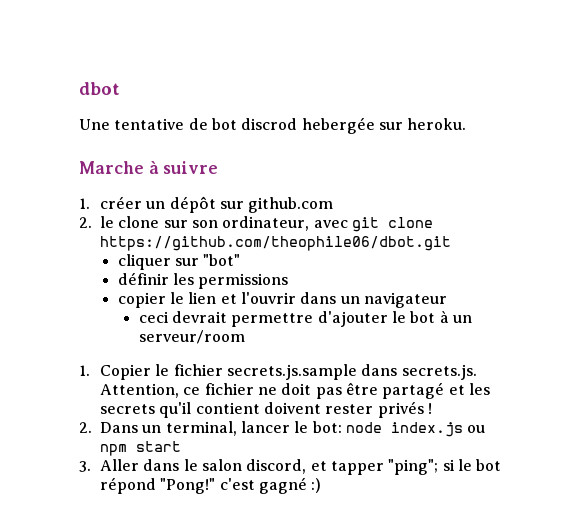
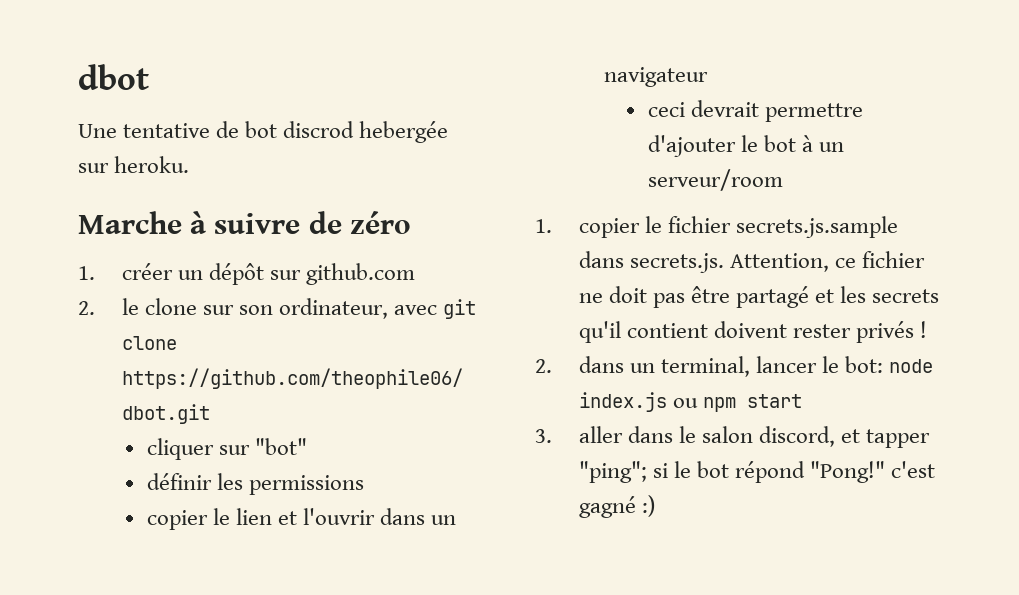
- Marche à suivre
+ Marche à suivre de zéro
- 1. Copier le fichier secrets.js.sample dans secrets.js. Attention, ce fichier ne doit pas être partagé et les secrets qu'il contient doivent rester privés !
+ 1. copier le fichier secrets.js.sample dans secrets.js. Attention, ce fichier ne doit pas être partagé et les secrets qu'il contient doivent rester privés !
- 2. Dans un terminal, lancer le bot: node index.js ou npm start
+ 2. dans un terminal, lancer le bot: node index.js ou npm start
- 3. Aller dans le salon discord, et tapper "ping"; si le bot répond "Pong!" c'est gagné :)
+ 3. aller dans le salon discord, et tapper "ping"; si le bot répond "Pong!" c'est gagné :)

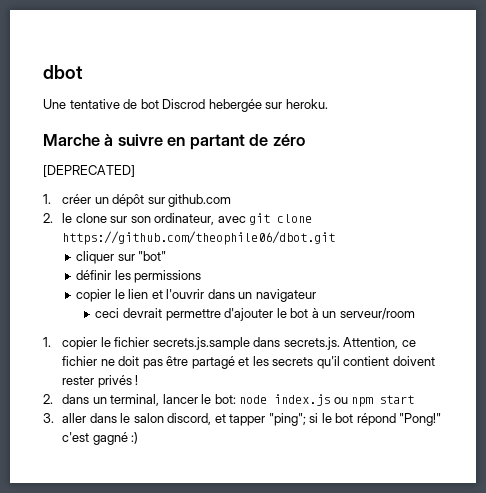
- Une tentative de bot discrod hebergée sur heroku.
+ Une tentative de bot Discrod hebergée sur heroku.
- Marche à suivre de zéro
+ Marche à suivre en partant de zéro
+ [DEPRECATED]

